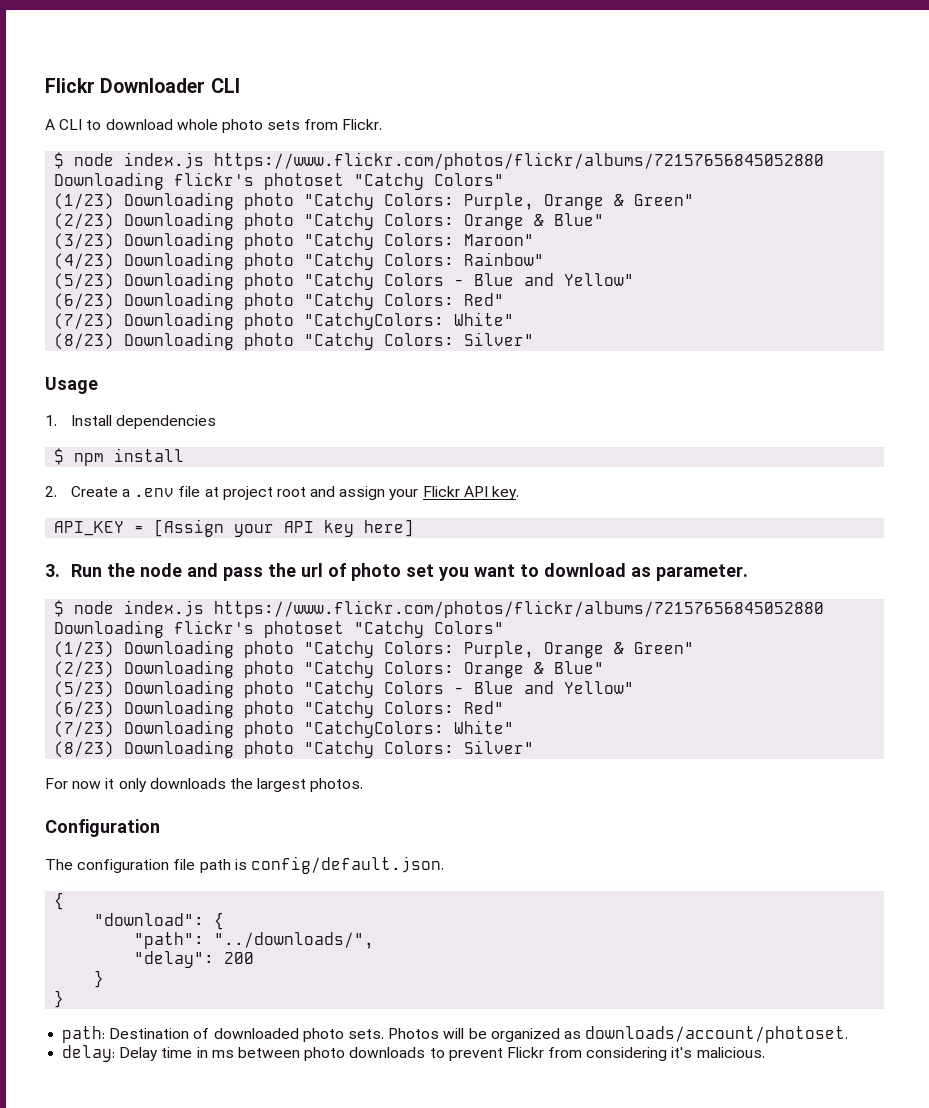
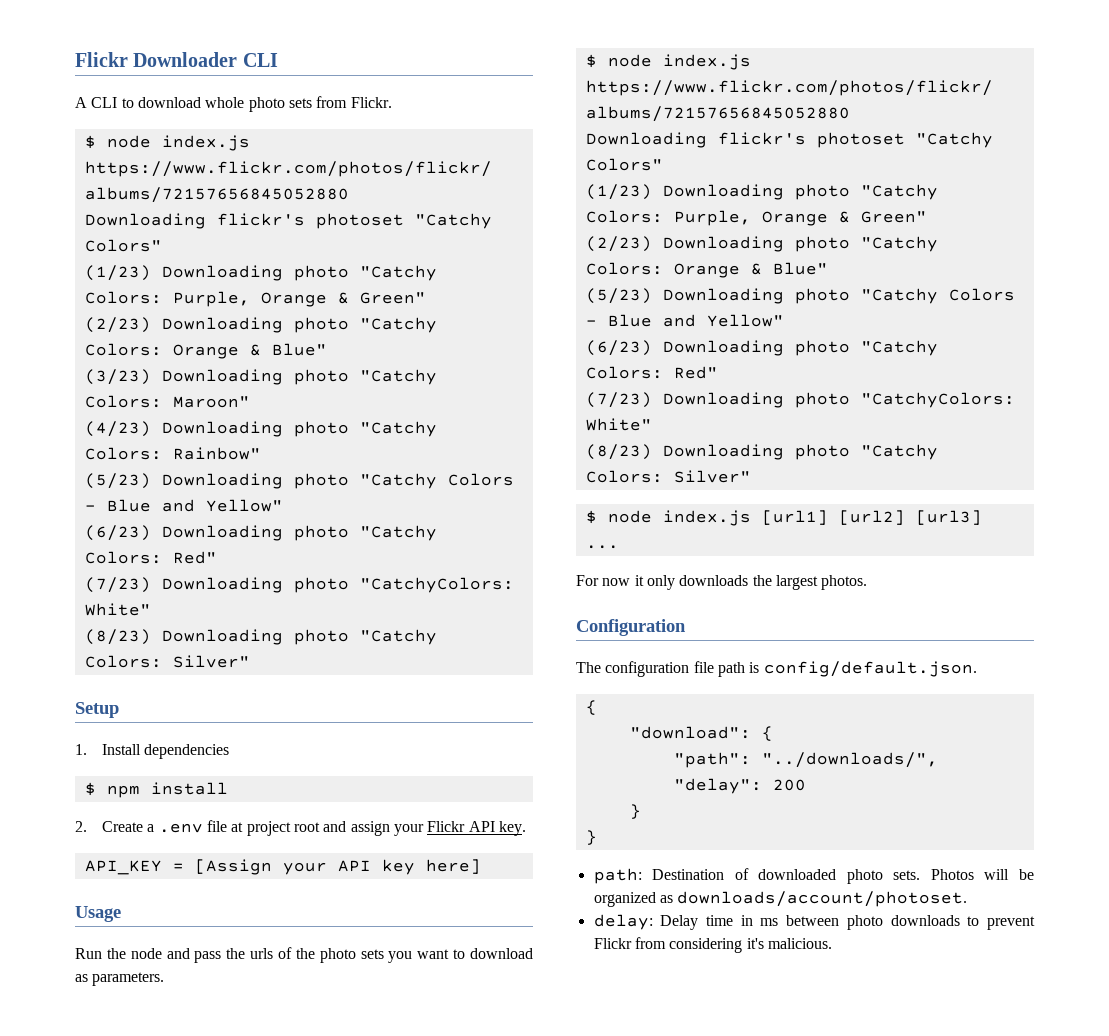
- Usage
+ Setup
- 3. Run the node and pass the url of photo set you want to download as parameter.
+ Usage
+ Run the node and pass the urls of the photo sets you want to download as parameters.
+ $ node index.js [url1] [url2] [url3] ...

